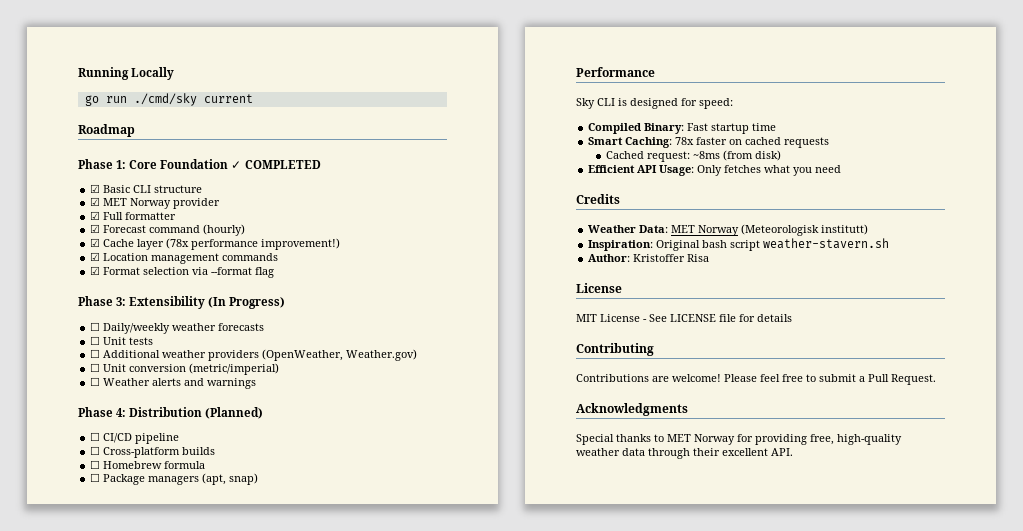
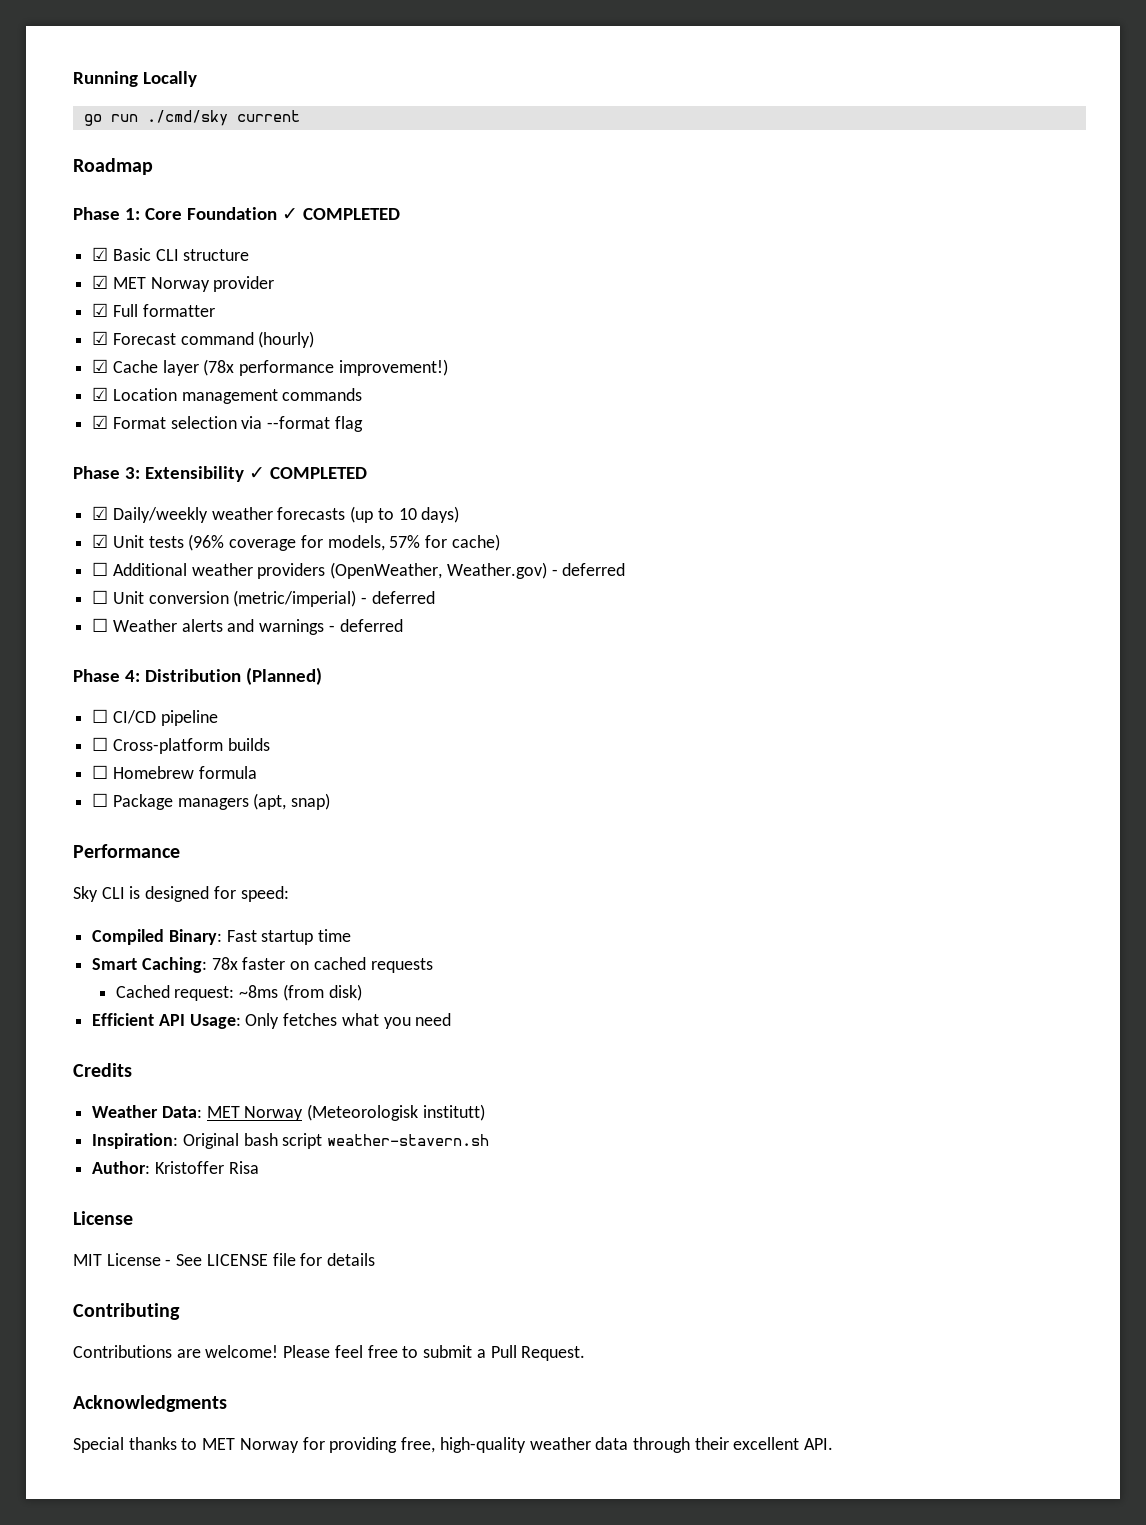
- Phase 3: Extensibility (In Progress)
- ☐ Daily/weekly weather forecasts
- ☐ Unit tests
+ Phase 3: Extensibility ✓ COMPLETED
+ ☑ Daily/weekly weather forecasts (up to 10 days)
+ ☑ Unit tests (96% coverage for models, 57% for cache)
- ☐ Additional weather providers (OpenWeather, Weather.gov)
+ ☐ Additional weather providers (OpenWeather, Weather.gov) - deferred
- ☐ Unit conversion (metric/imperial)
+ ☐ Unit conversion (metric/imperial) - deferred
- ☐ Weather alerts and warnings
+ ☐ Weather alerts and warnings - deferred

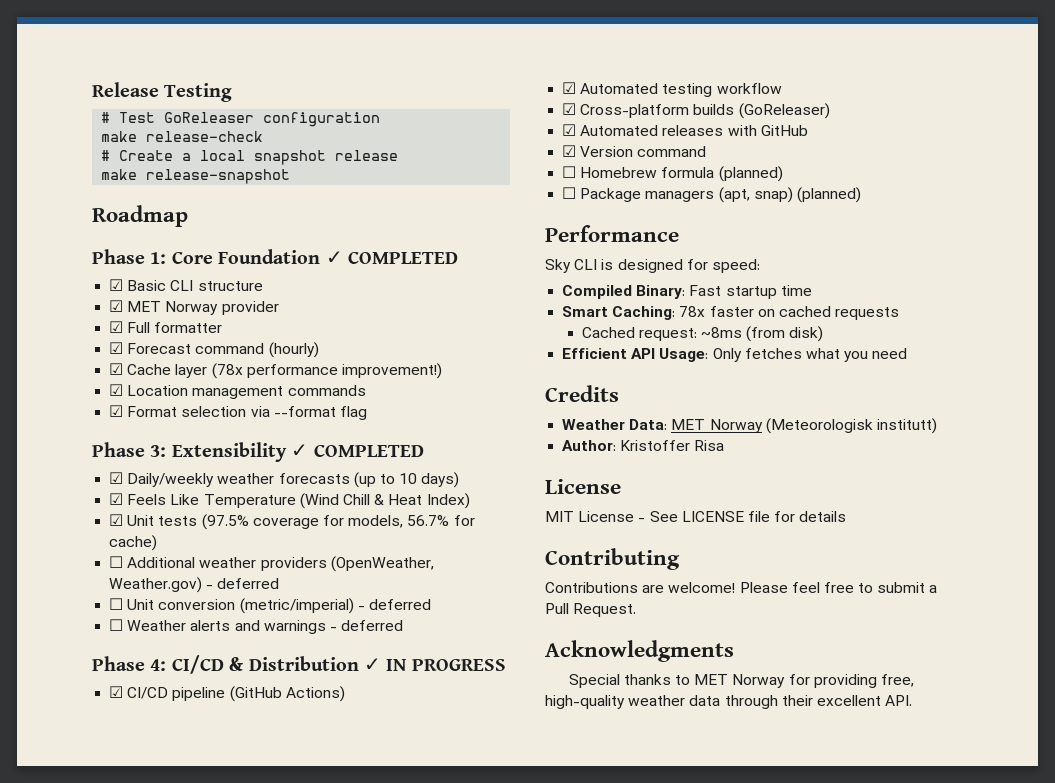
- Running Locally
- go run ./cmd/sky current
+ Release Testing
+ # Test GoReleaser configuration
+ make release-check
+ # Create a local snapshot release
+ make release-snapshot
+ ☑ Feels Like Temperature (Wind Chill & Heat Index)
- ☑ Unit tests (96% coverage for models, 57% for cache)
+ ☑ Unit tests (97.5% coverage for models, 56.7% for cache)
- Phase 4: Distribution (Planned)
- ☐ CI/CD pipeline
- ☐ Cross-platform builds
+ Phase 4: CI/CD & Distribution ✓ IN PROGRESS
+ ☑ CI/CD pipeline (GitHub Actions)
+ ☑ Automated testing workflow
+ ☑ Cross-platform builds (GoReleaser)
+ ☑ Automated releases with GitHub
+ ☑ Version command
- ☐ Homebrew formula
+ ☐ Homebrew formula (planned)
- ☐ Package managers (apt, snap)
+ ☐ Package managers (apt, snap) (planned)
- Inspiration: Original bash script weather-stavern.sh

